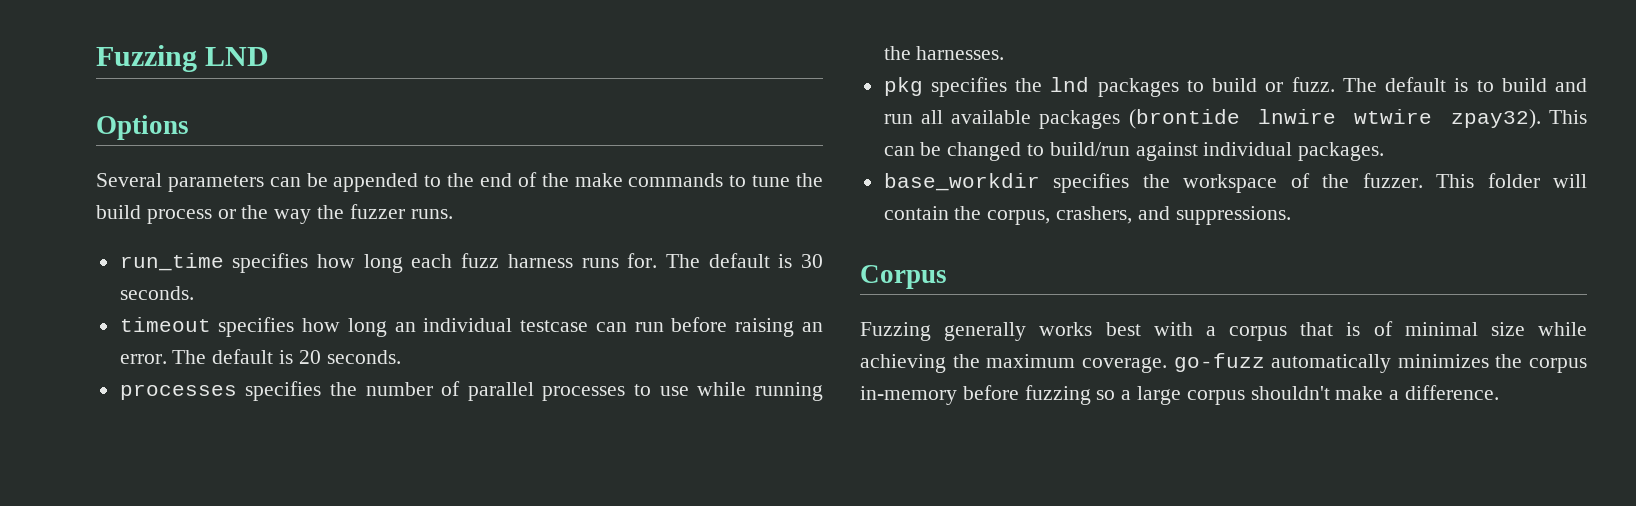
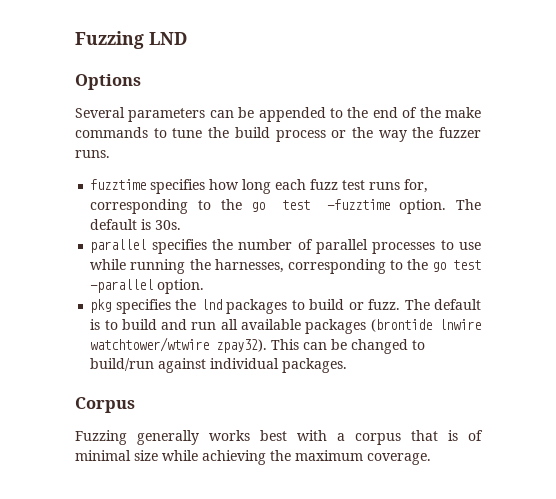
- run_time specifies how long each fuzz harness runs for. The default is 30 seconds.
- timeout specifies how long an individual testcase can run before raising an error. The default is 20 seconds.
- processes specifies the number of parallel processes to use while running the harnesses.
+ fuzztime specifies how long each fuzz test runs for, corresponding to the go test -fuzztime option. The default is 30s.
+ parallel specifies the number of parallel processes to use while running the harnesses, corresponding to the go test -parallel option.
- The default is to build and run all available packages (brontide lnwire wtwire zpay32).
+ The default is to build and run all available packages (brontide lnwire watchtower/wtwire zpay32).
- base_workdir specifies the workspace of the fuzzer. This folder will contain the corpus, crashers, and suppressions.
- Fuzzing generally works best with a corpus that is of minimal size while achieving the maximum coverage. go-fuzz automatically minimizes the corpus in-memory before fuzzing so a large corpus shouldn't make a difference.
+ Fuzzing generally works best with a corpus that is of minimal size while achieving the maximum coverage.

